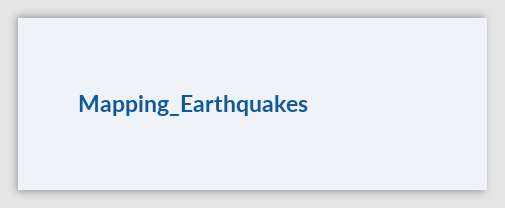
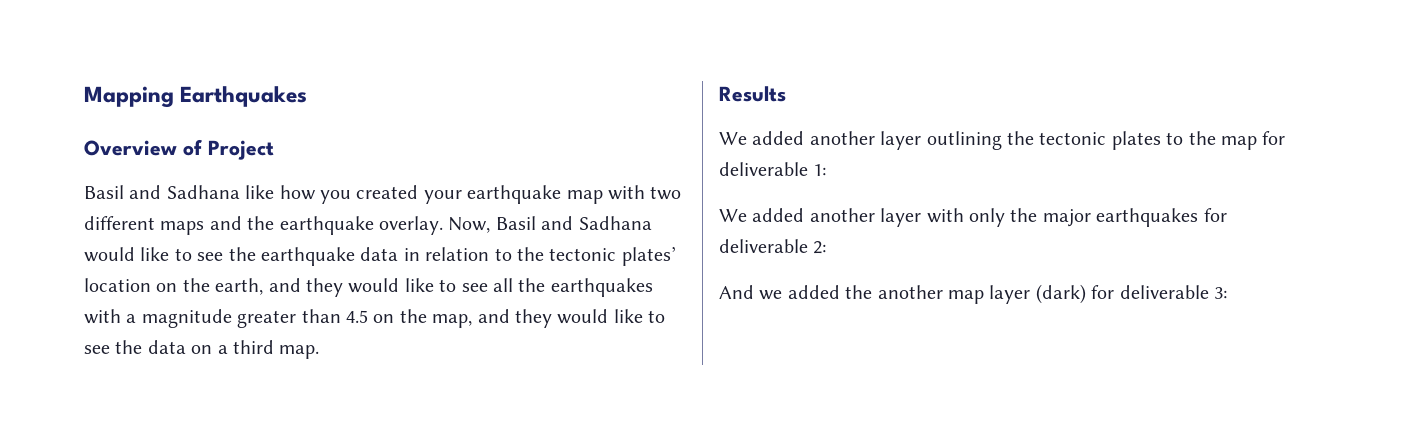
- Mapping_Earthquakes
+ Mapping Earthquakes
+ Overview of Project
+ Basil and Sadhana like how you created your earthquake map with two different maps and the earthquake overlay. Now, Basil and Sadhana would like to see the earthquake data in relation to the tectonic plates’ location on the earth, and they would like to see all the earthquakes with a magnitude greater than 4.5 on the map, and they would like to see the data on a third map.
+ Results
+ We added another layer outlining the tectonic plates to the map for deliverable 1:
+ We added another layer with only the major earthquakes for deliverable 2:
+ And we added the another map layer (dark) for deliverable 3:

